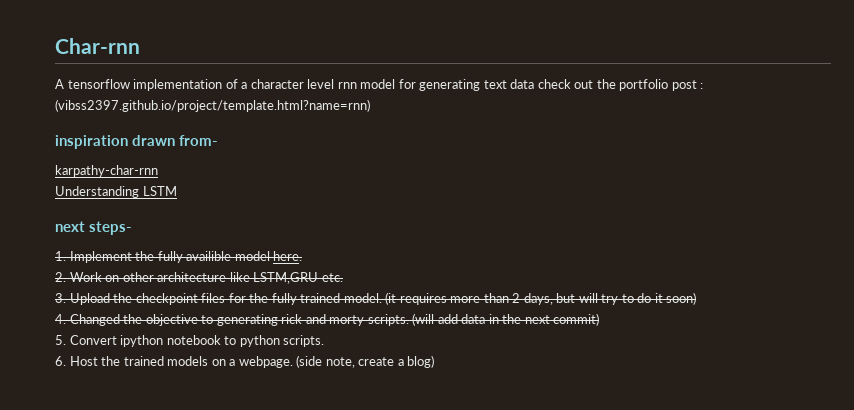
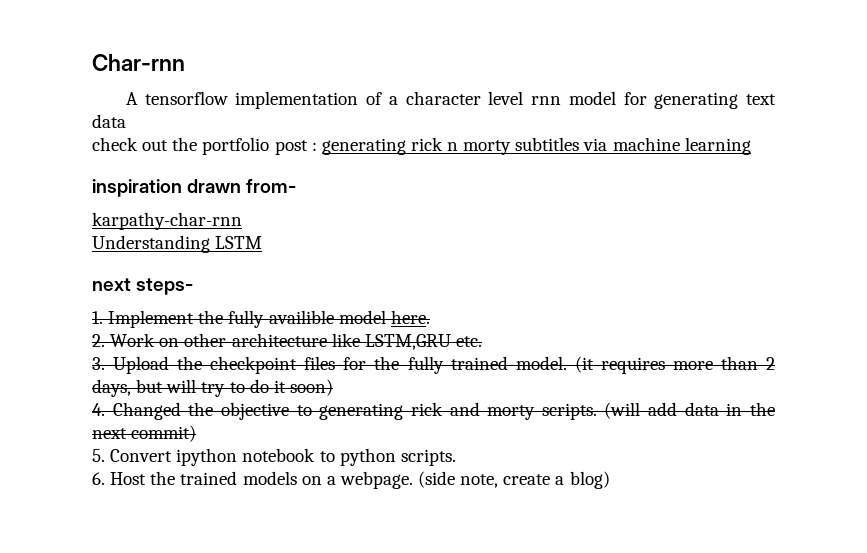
- A tensorflow implementation of a character level rnn model for generating text data check out the portfolio post : (vibss2397.github.io/project/template.html?name=rnn)
+ A tensorflow implementation of a character level rnn model for generating text data
+ check out the portfolio post : generating rick n morty subtitles via machine learning

